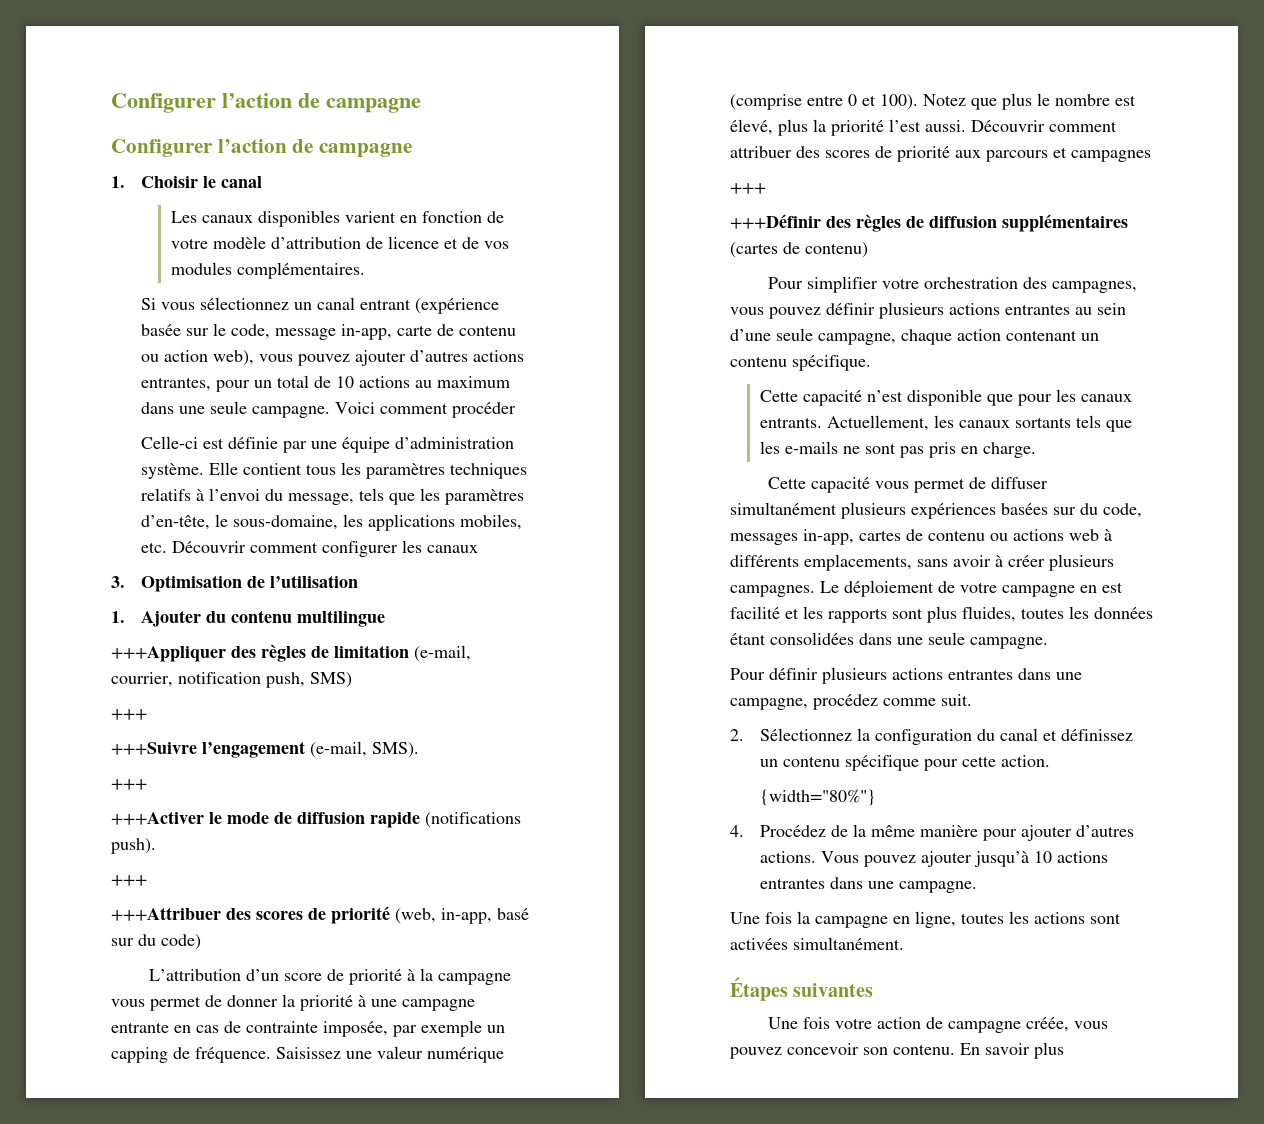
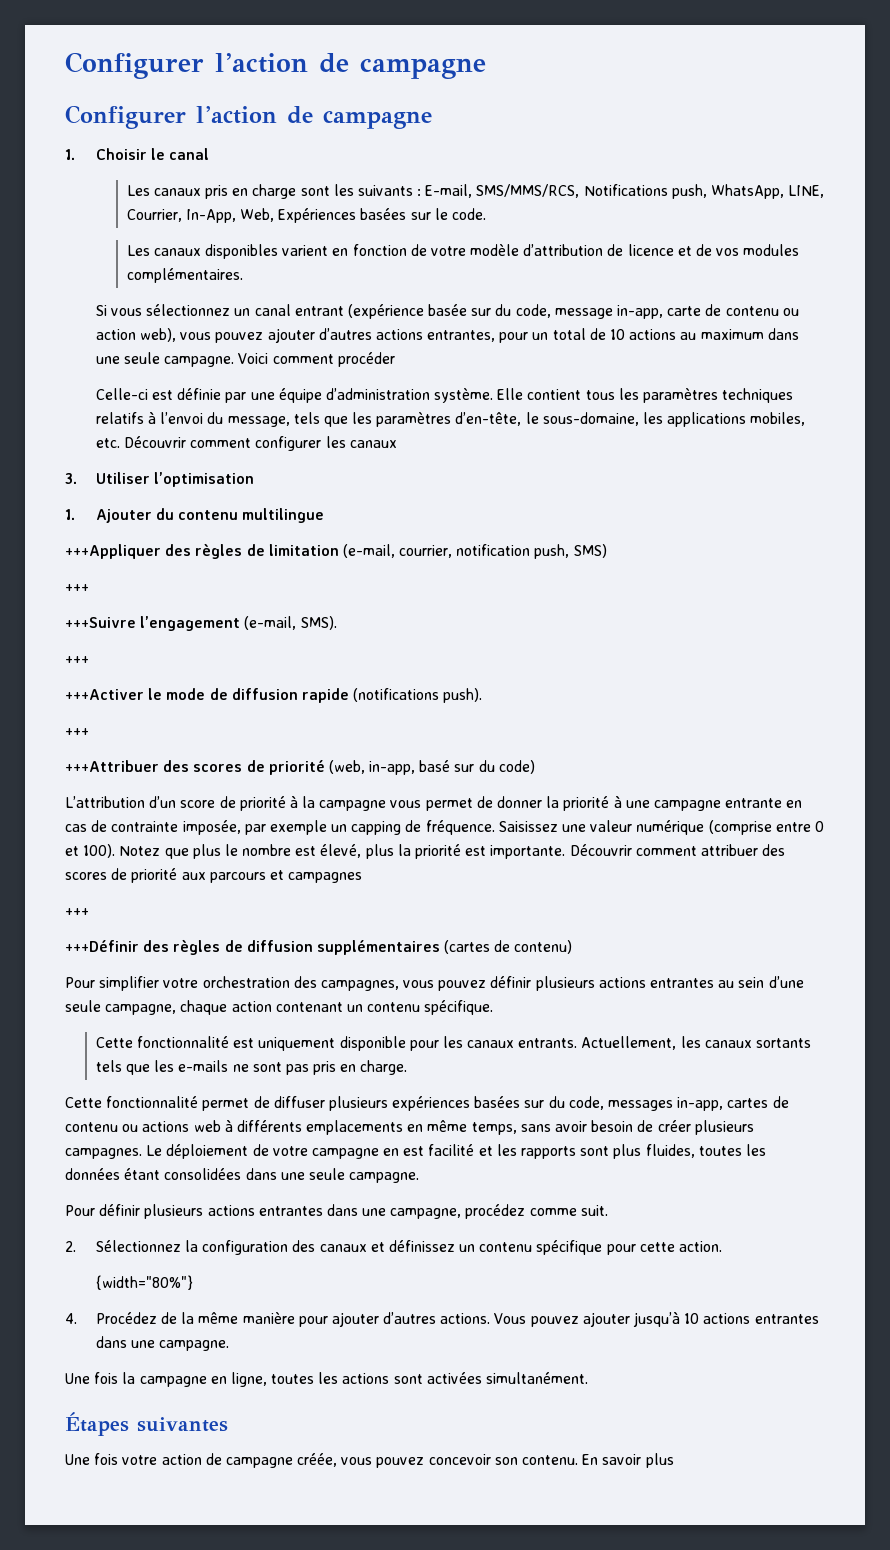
+ Les canaux pris en charge sont les suivants : E-mail, SMS/MMS/RCS, Notifications push, WhatsApp, LINE, Courrier, In-App, Web, Expériences basées sur le code.
- Si vous sélectionnez un canal entrant (expérience basée sur le code, message in-app, carte de contenu ou action web), vous pouvez ajouter d’autres actions entrantes, pour un total de 10 actions au maximum dans une seule campagne.
+ Si vous sélectionnez un canal entrant (expérience basée sur du code, message in-app, carte de contenu ou action web), vous pouvez ajouter d’autres actions entrantes, pour un total de 10 actions au maximum dans une seule campagne.
- 3. Optimisation de l’utilisation
+ 3. Utiliser l’optimisation
- Notez que plus le nombre est élevé, plus la priorité l’est aussi.
+ Notez que plus le nombre est élevé, plus la priorité est importante.
- Cette capacité n’est disponible que pour les canaux entrants.
+ Cette fonctionnalité est uniquement disponible pour les canaux entrants.
- Cette capacité vous permet de diffuser simultanément plusieurs expériences basées sur du code, messages in-app, cartes de contenu ou actions web à différents emplacements, sans avoir à créer plusieurs campagnes.
+ Cette fonctionnalité permet de diffuser plusieurs expériences basées sur du code, messages in-app, cartes de contenu ou actions web à différents emplacements en même temps, sans avoir besoin de créer plusieurs campagnes.
- 2. Sélectionnez la configuration du canal et définissez un contenu spécifique pour cette action.
+ 2. Sélectionnez la configuration des canaux et définissez un contenu spécifique pour cette action.

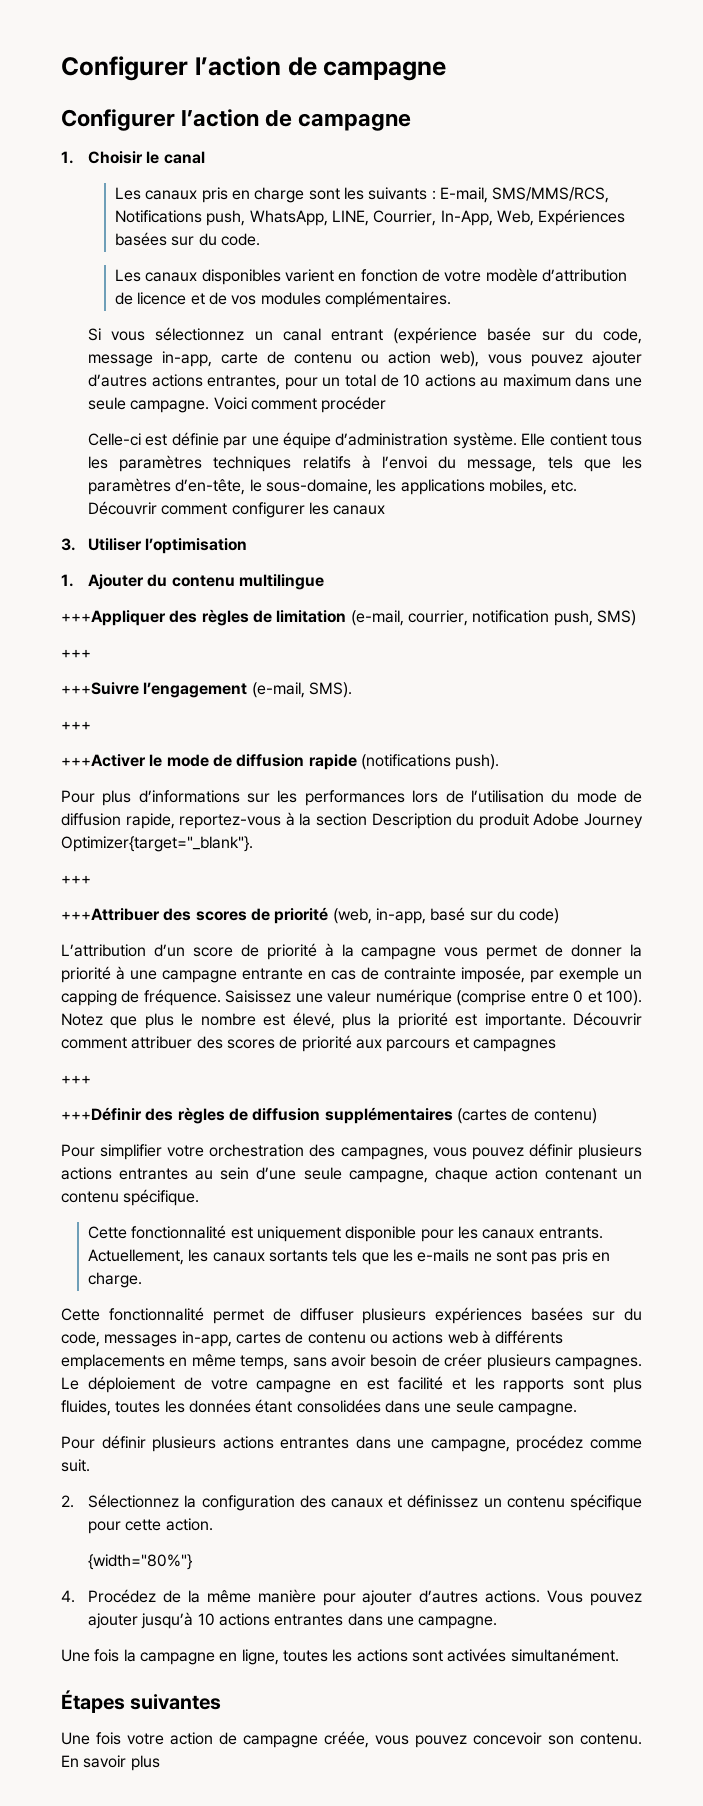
- Les canaux pris en charge sont les suivants : E-mail, SMS/MMS/RCS, Notifications push, WhatsApp, LINE, Courrier, In-App, Web, Expériences basées sur le code.
+ Les canaux pris en charge sont les suivants : E-mail, SMS/MMS/RCS, Notifications push, WhatsApp, LINE, Courrier, In-App, Web, Expériences basées sur du code.
+ Pour plus d’informations sur les performances lors de l’utilisation du mode de diffusion rapide, reportez-vous à la section Description du produit Adobe Journey Optimizer{target="_blank"}.

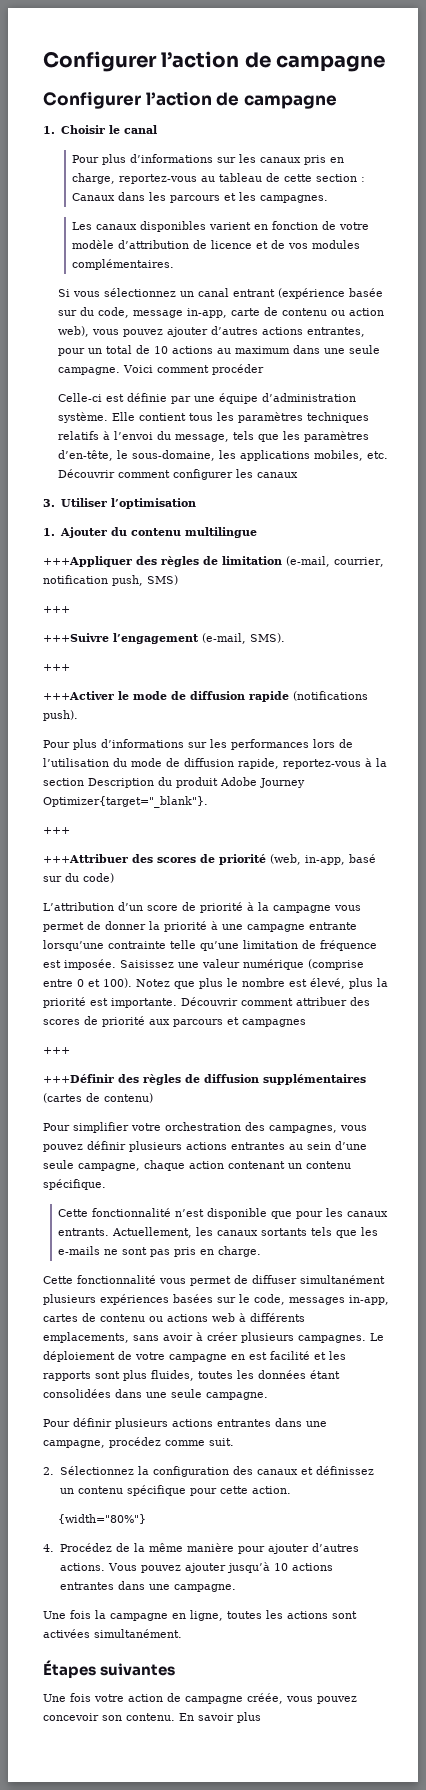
- Les canaux pris en charge sont les suivants : E-mail, SMS/MMS/RCS, Notifications push, WhatsApp, LINE, Courrier, In-App, Web, Expériences basées sur du code.
+ Pour plus d’informations sur les canaux pris en charge, reportez-vous au tableau de cette section : Canaux dans les parcours et les campagnes.
- L’attribution d’un score de priorité à la campagne vous permet de donner la priorité à une campagne entrante en cas de contrainte imposée, par exemple un capping de fréquence.
+ L’attribution d’un score de priorité à la campagne vous permet de donner la priorité à une campagne entrante lorsqu’une contrainte telle qu’une limitation de fréquence est imposée.
- Cette fonctionnalité est uniquement disponible pour les canaux entrants.
+ Cette fonctionnalité n’est disponible que pour les canaux entrants.
- Cette fonctionnalité permet de diffuser plusieurs expériences basées sur du code, messages in-app, cartes de contenu ou actions web à différents emplacements en même temps, sans avoir besoin de créer plusieurs campagnes.
+ Cette fonctionnalité vous permet de diffuser simultanément plusieurs expériences basées sur le code, messages in-app, cartes de contenu ou actions web à différents emplacements, sans avoir à créer plusieurs campagnes.

